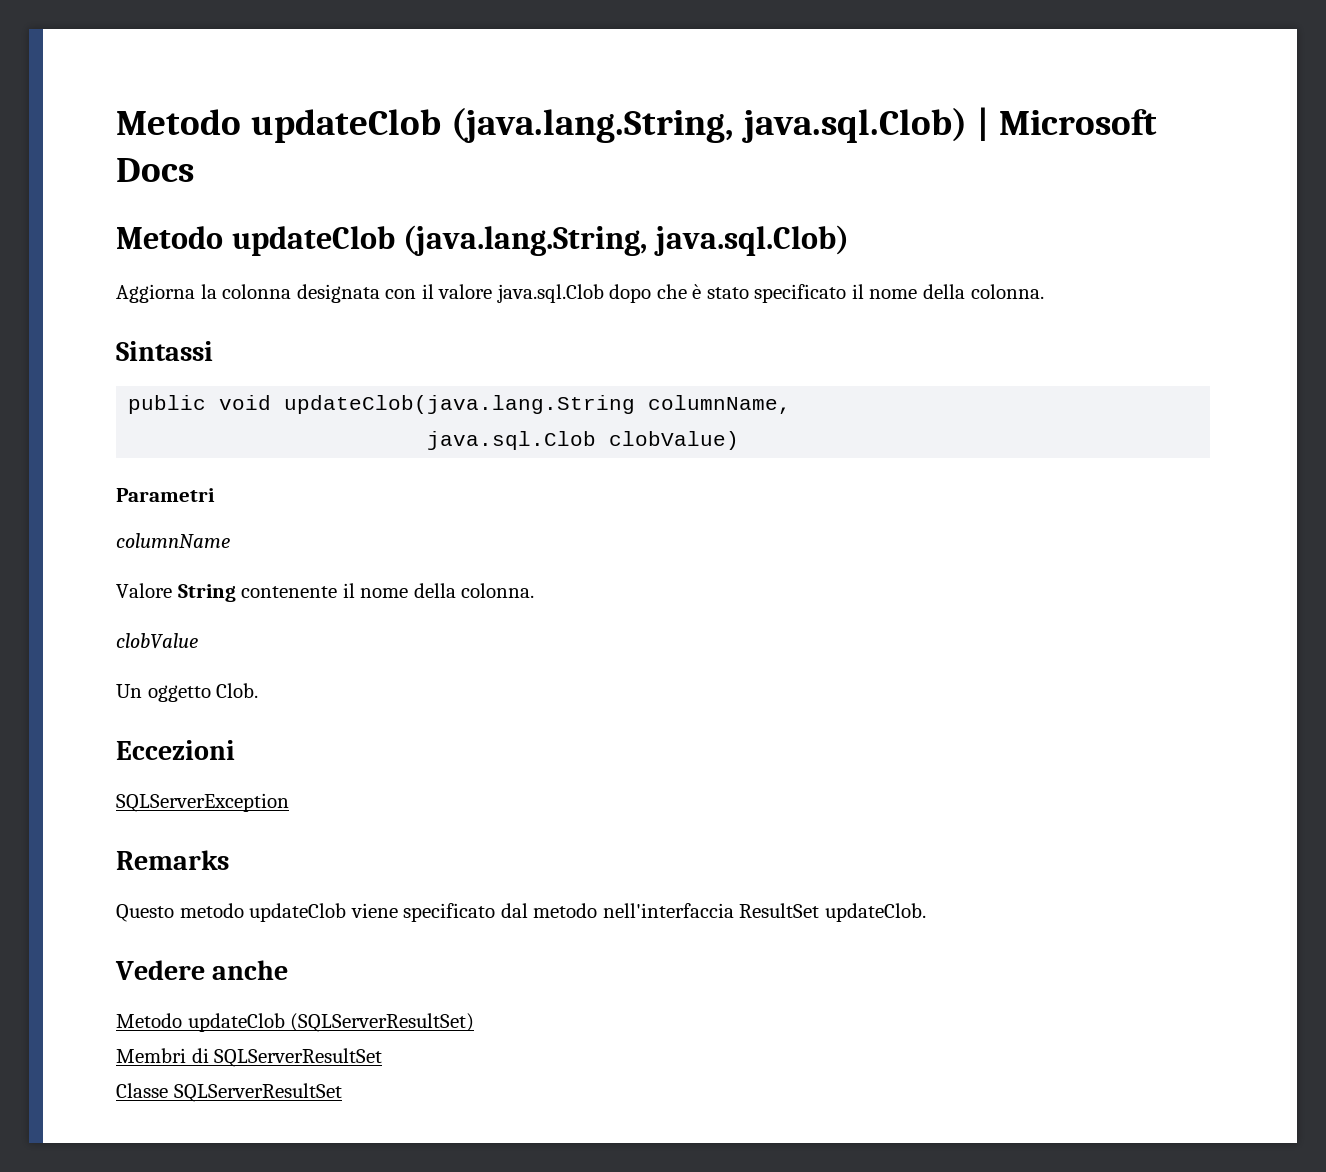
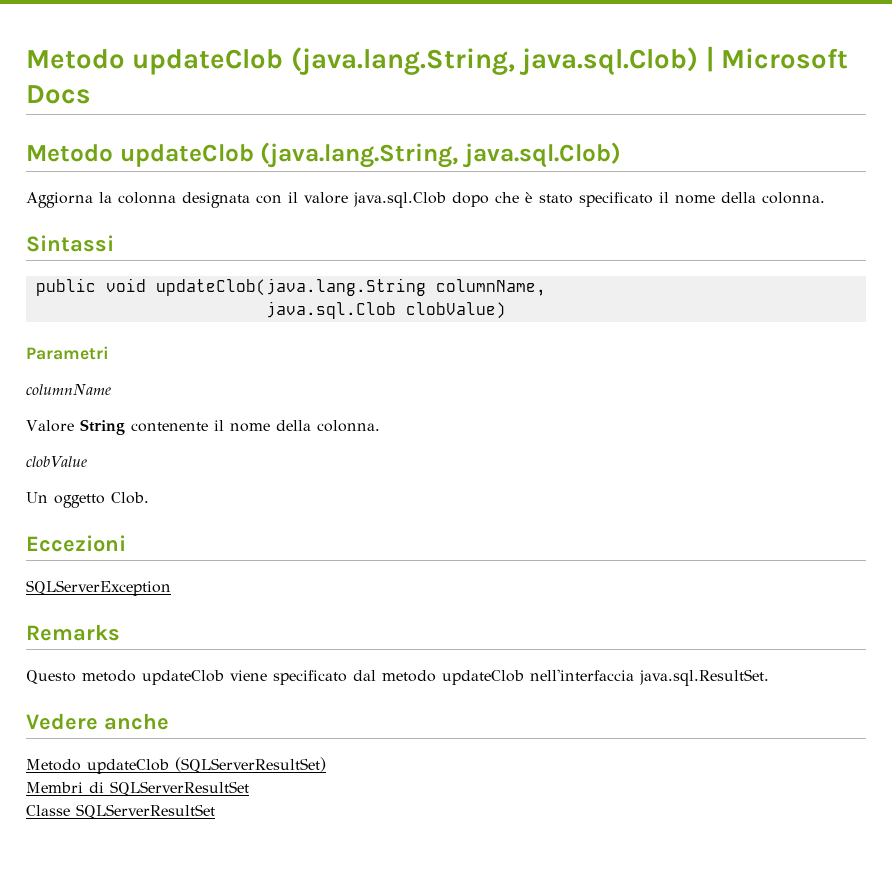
- Questo metodo updateClob viene specificato dal metodo nell'interfaccia ResultSet updateClob.
+ Questo metodo updateClob viene specificato dal metodo updateClob nell'interfaccia java.sql.ResultSet.

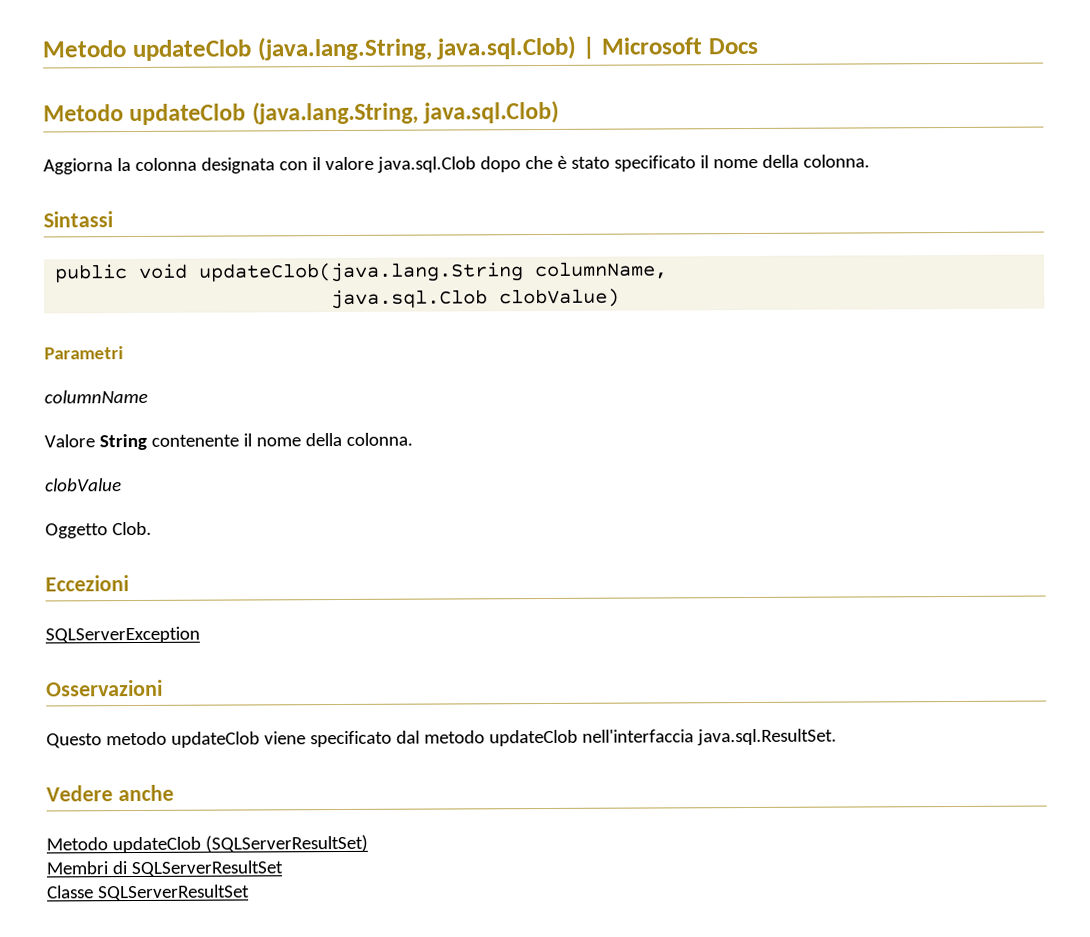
- Un oggetto Clob.
+ Oggetto Clob.
- Remarks
+ Osservazioni

